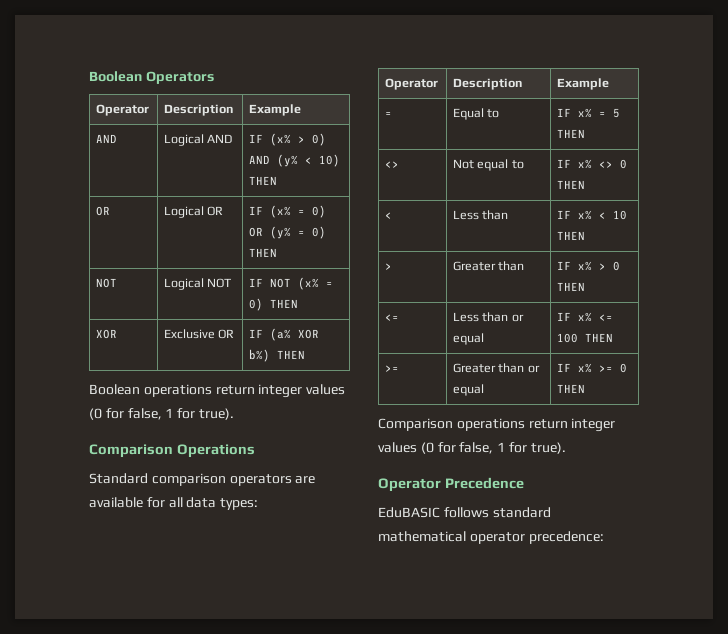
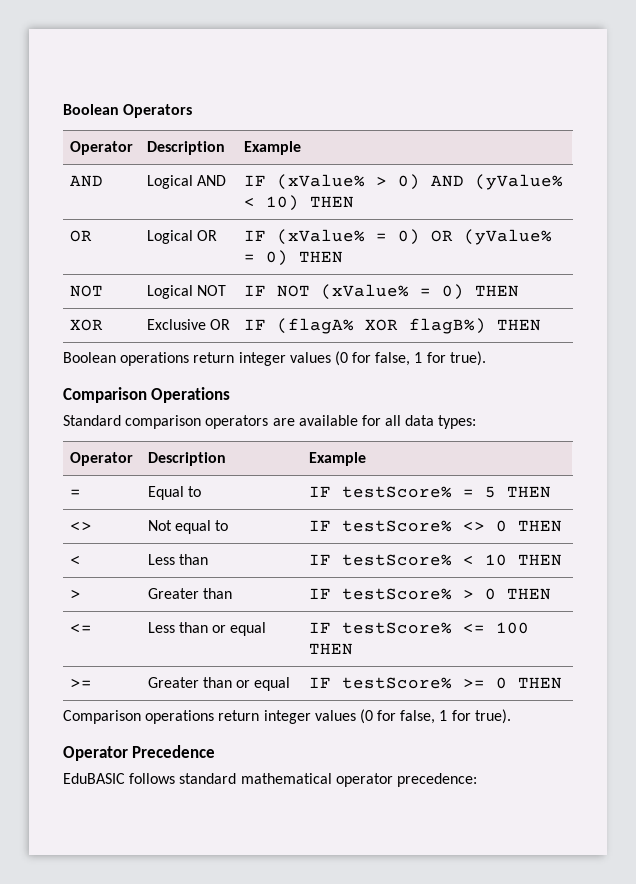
- AND | Logical AND | IF (x% > 0) AND (y% < 10) THEN
+ AND | Logical AND | IF (xValue% > 0) AND (yValue% < 10) THEN
- OR | Logical OR | IF (x% = 0) OR (y% = 0) THEN
+ OR | Logical OR | IF (xValue% = 0) OR (yValue% = 0) THEN
- NOT | Logical NOT | IF NOT (x% = 0) THEN
+ NOT | Logical NOT | IF NOT (xValue% = 0) THEN
- XOR | Exclusive OR | IF (a% XOR b%) THEN
+ XOR | Exclusive OR | IF (flagA% XOR flagB%) THEN
- = | Equal to | IF x% = 5 THEN
+ = | Equal to | IF testScore% = 5 THEN
- <> | Not equal to | IF x% <> 0 THEN
+ <> | Not equal to | IF testScore% <> 0 THEN
- < | Less than | IF x% < 10 THEN
+ < | Less than | IF testScore% < 10 THEN
- > | Greater than | IF x% > 0 THEN
+ > | Greater than | IF testScore% > 0 THEN
- <= | Less than or equal | IF x% <= 100 THEN
+ <= | Less than or equal | IF testScore% <= 100 THEN
- >= | Greater than or equal | IF x% >= 0 THEN
+ >= | Greater than or equal | IF testScore% >= 0 THEN

